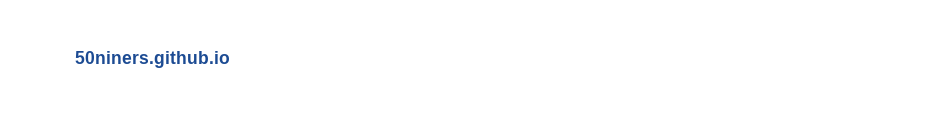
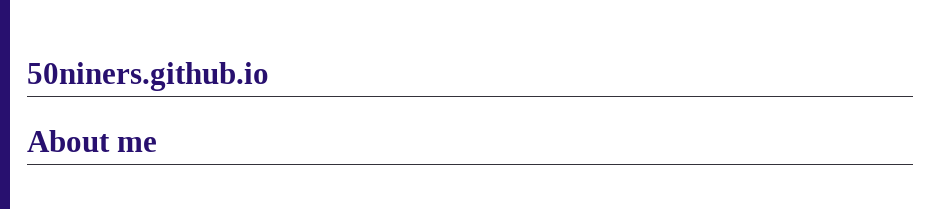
+ About me

